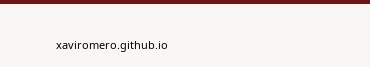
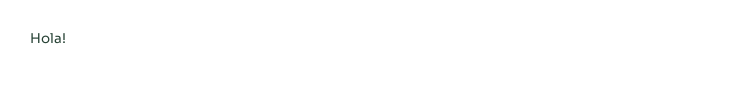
- xaviromero.github.io
+ Hola!

